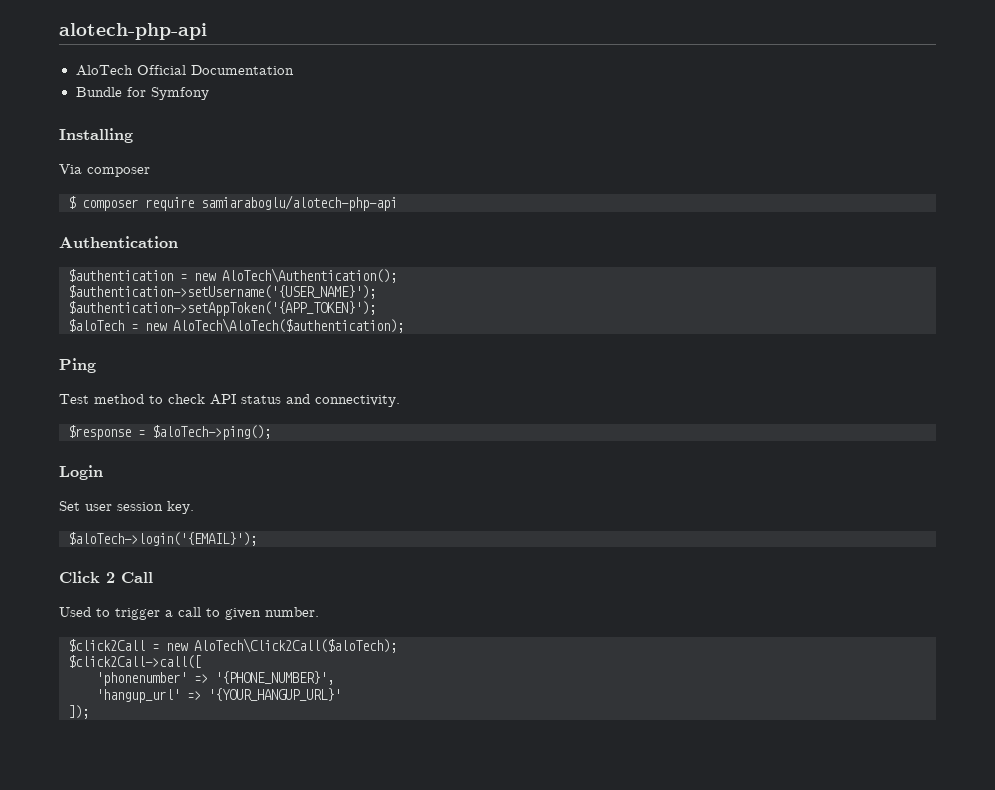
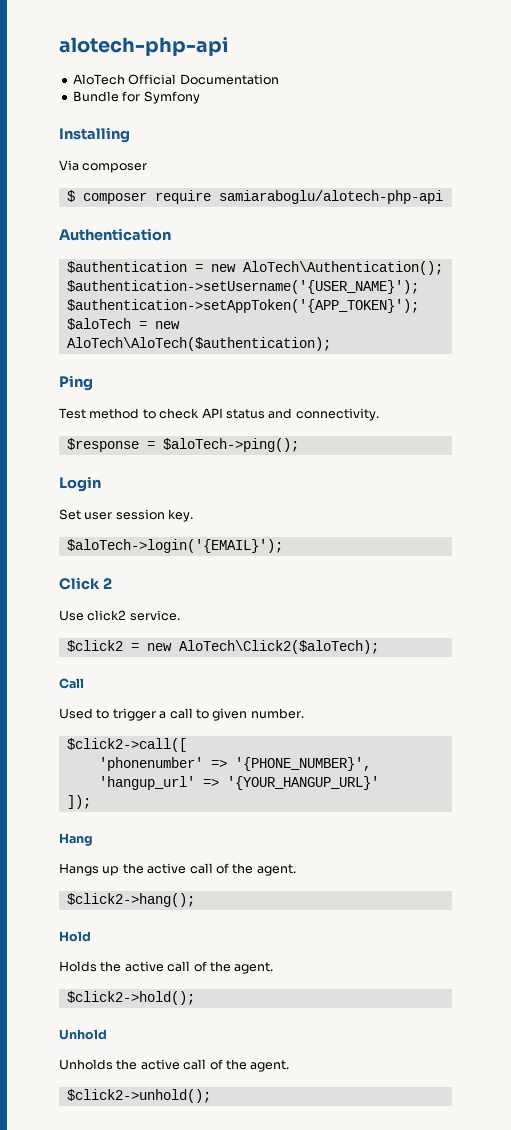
- Click 2 Call
+ Click 2
+ Use click2 service.
+ $click2 = new AloTech\Click2($aloTech);
+ Call
- $click2Call = new AloTech\Click2Call($aloTech);
- $click2Call->call([
+ $click2->call([
+ Hang
+ Hangs up the active call of the agent.
+ $click2->hang();
+ Hold
+ Holds the active call of the agent.
+ $click2->hold();
+ Unhold
+ Unholds the active call of the agent.
+ $click2->unhold();

